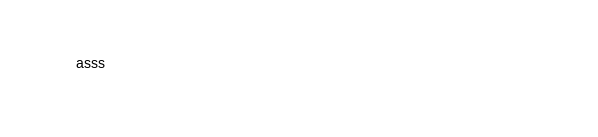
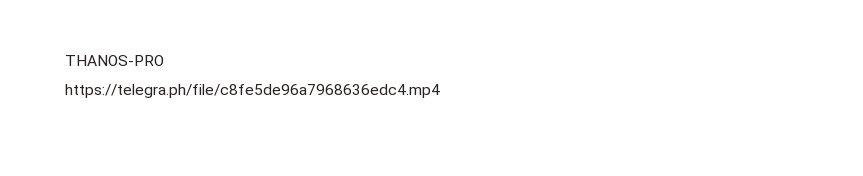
- asss
+ THANOS-PRO
+ https://telegra.ph/file/c8fe5de96a7968636edc4.mp4

